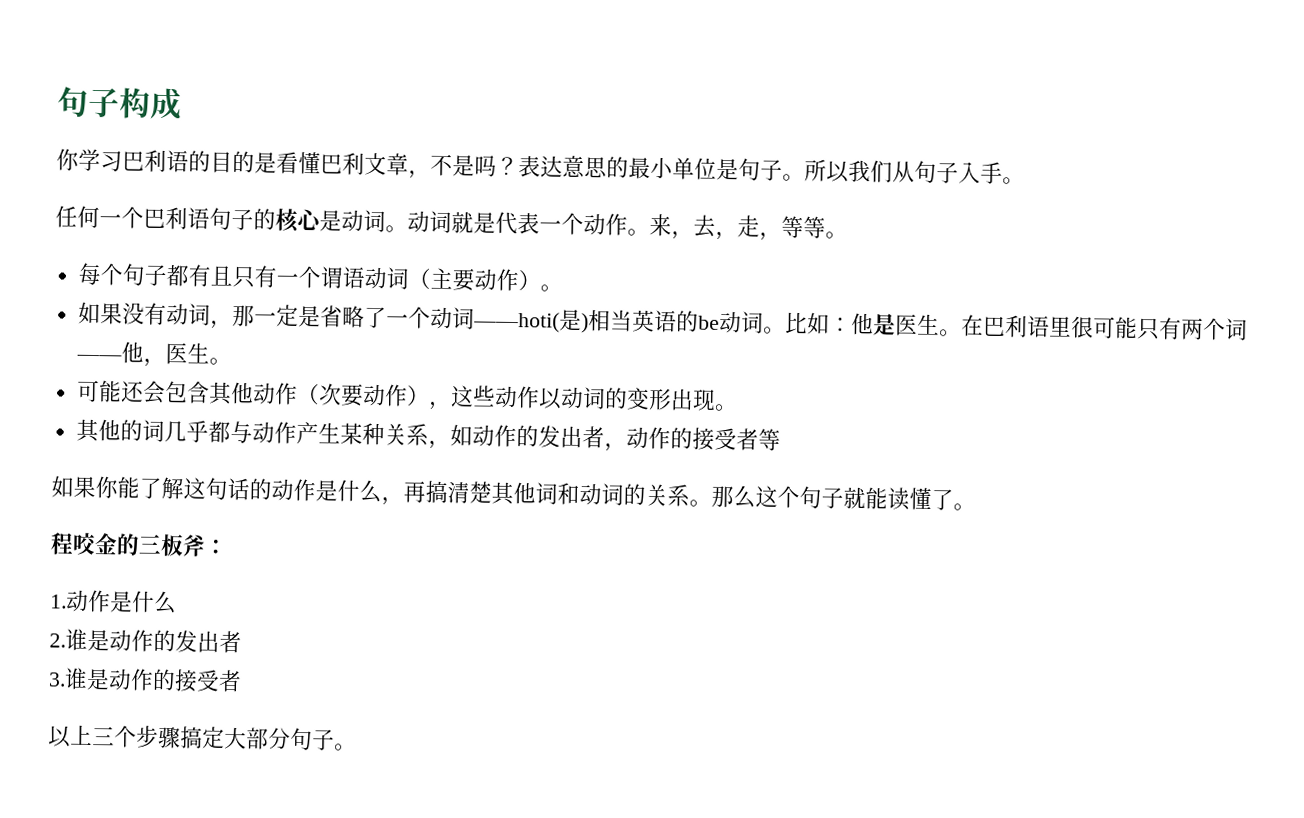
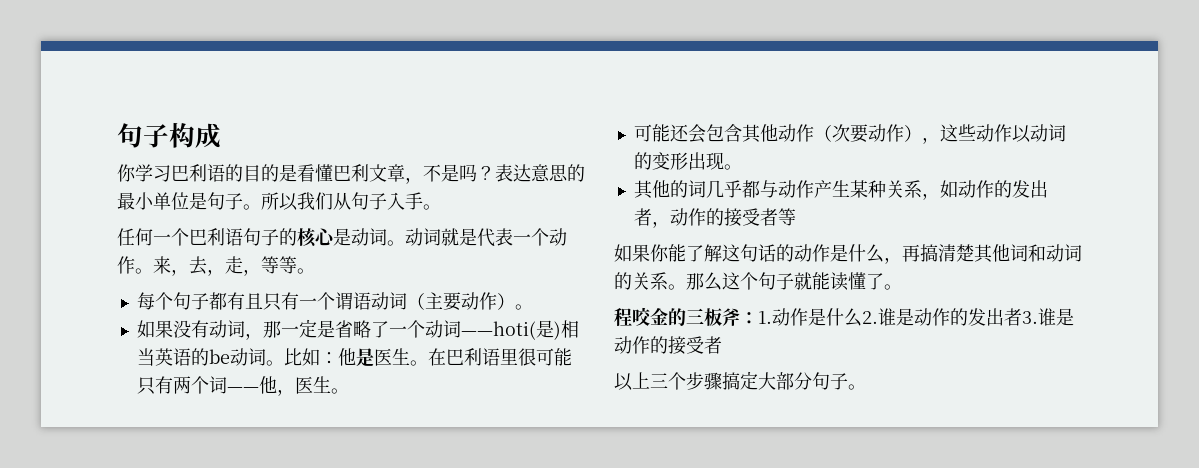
- 程咬金的三板斧：
- 1.动作是什么
- 2.谁是动作的发出者
- 3.谁是动作的接受者
+ 程咬金的三板斧：1.动作是什么2.谁是动作的发出者3.谁是动作的接受者

